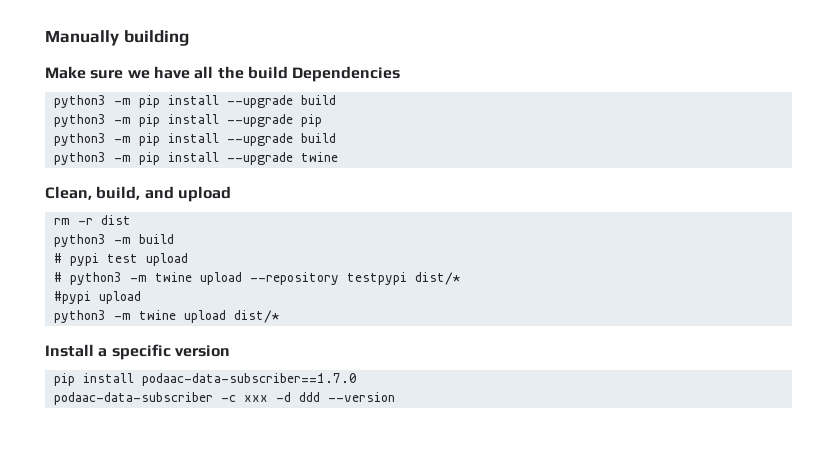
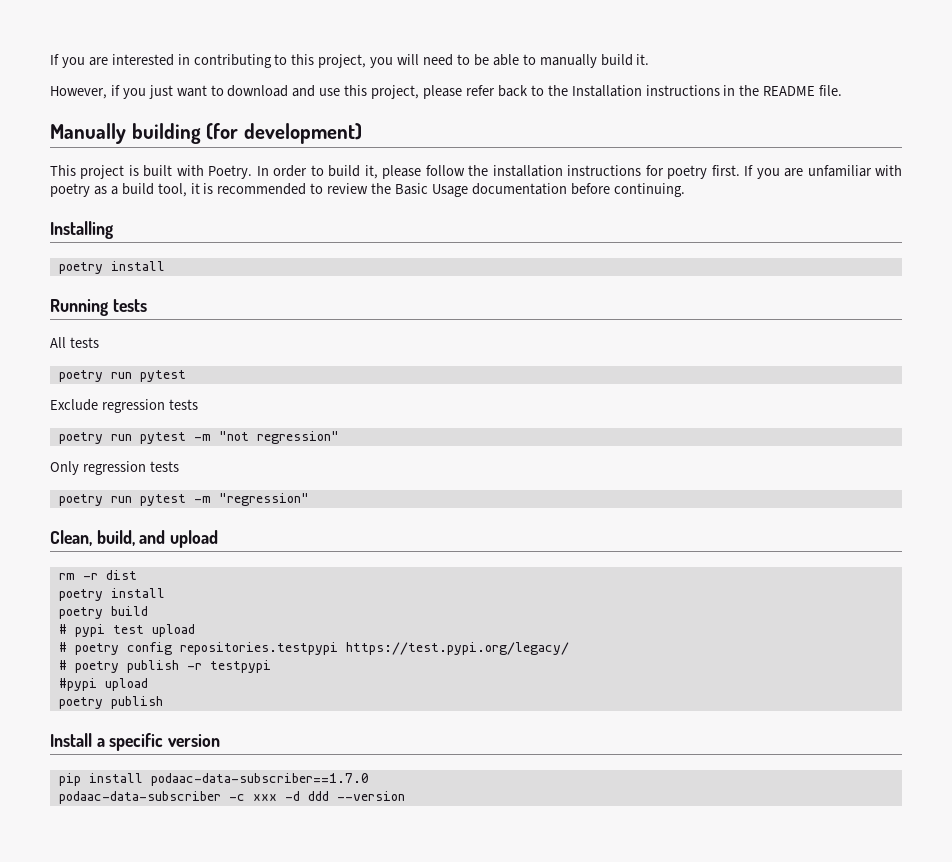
- Manually building
- Make sure we have all the build Dependencies
- python3 -m pip install --upgrade build
- python3 -m pip install --upgrade pip
- python3 -m pip install --upgrade build
- python3 -m pip install --upgrade twine
+ If you are interested in contributing to this project, you will need to be able to manually build it.
+ However, if you just want to download and use this project, please refer back to the Installation instructions in the README file.
+ Manually building (for development)
+ This project is built with Poetry. In order to build it, please follow the installation instructions for poetry first. If you are unfamiliar with poetry as a build tool, it is recommended to review the Basic Usage documentation before continuing.
+ Installing
+ poetry install
+ Running tests
+ All tests
+ poetry run pytest
+ Exclude regression tests
+ poetry run pytest -m "not regression"
+ Only regression tests
+ poetry run pytest -m "regression"
  rm -r dist
- python3 -m build
+ poetry install
+ poetry build
- # python3 -m twine upload --repository testpypi dist/*
+ # poetry config repositories.testpypi https://test.pypi.org/legacy/
+ # poetry publish -r testpypi
  #pypi upload
- python3 -m twine upload dist/*
+ poetry publish

